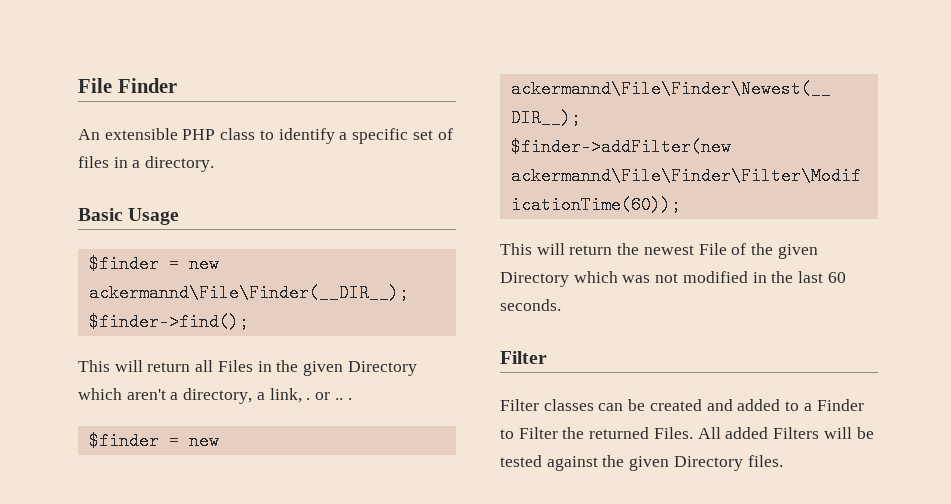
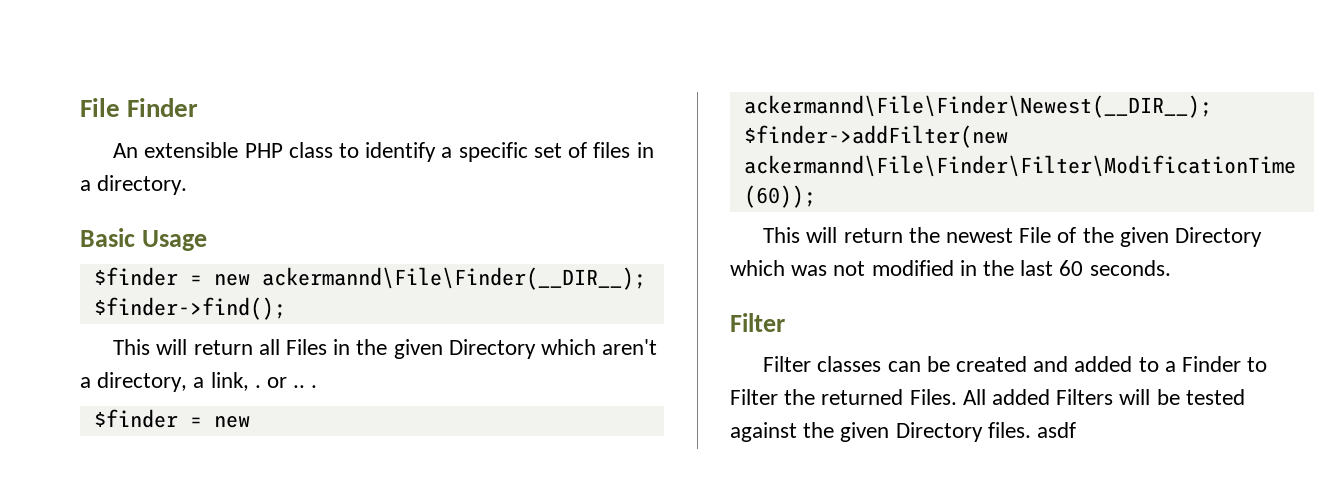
- All added Filters will be tested against the given Directory files.
+ All added Filters will be tested against the given Directory files. asdf

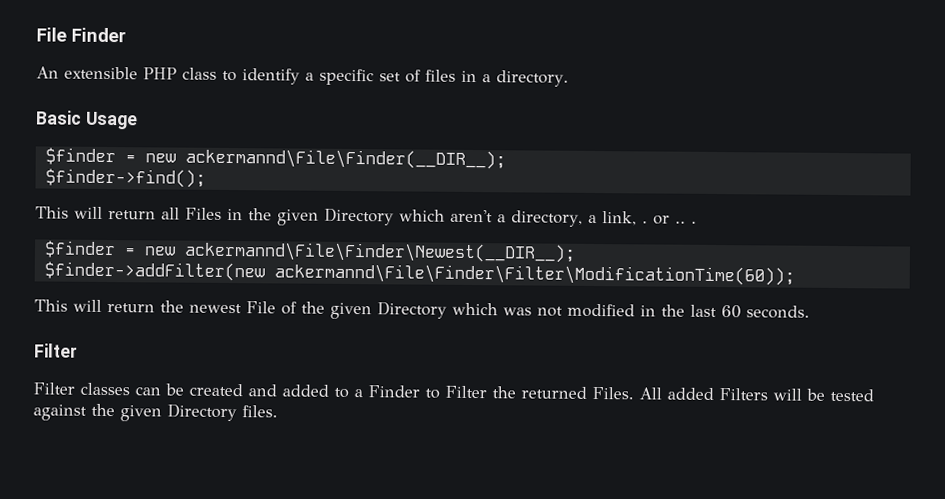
- All added Filters will be tested against the given Directory files. asdf
+ All added Filters will be tested against the given Directory files.

